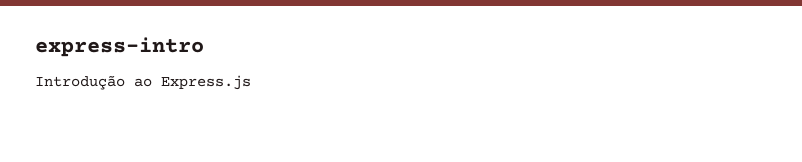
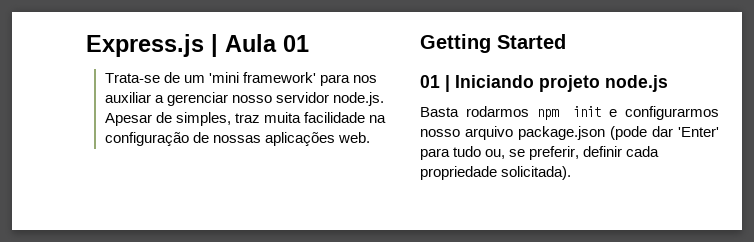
- express-intro
- Introdução ao Express.js
+ Express.js | Aula 01
+ Trata-se de um 'mini framework' para nos auxiliar a gerenciar nosso servidor node.js. Apesar de simples, traz muita facilidade na configuração de nossas aplicações web.
+ Getting Started
+ 01 | Iniciando projeto node.js
+ Basta rodarmos npm init e configurarmos nosso arquivo package.json (pode dar 'Enter' para tudo ou, se preferir, definir cada propriedade solicitada).

